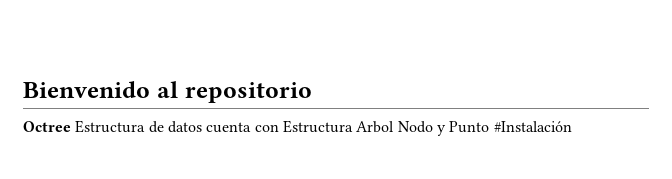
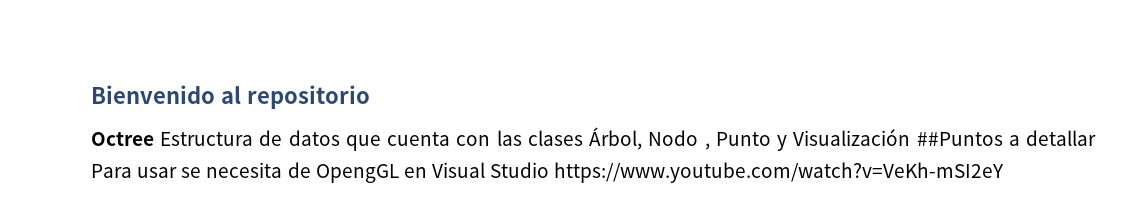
- Octree Estructura de datos cuenta con Estructura Arbol Nodo y Punto #Instalación
+ Octree Estructura de datos que cuenta con las clases Árbol, Nodo , Punto y Visualización ##Puntos a detallar Para usar se necesita de OpengGL en Visual Studio https://www.youtube.com/watch?v=VeKh-mSI2eY

